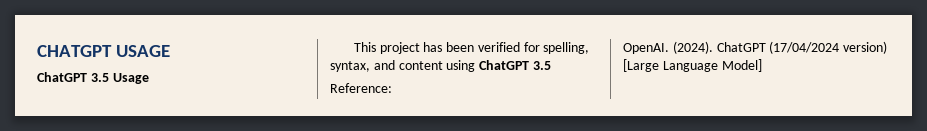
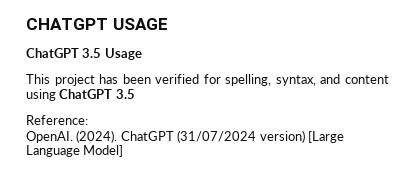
- ChatGPT (17/04/2024 version) [Large Language Model]
+ ChatGPT (31/07/2024 version) [Large Language Model]

